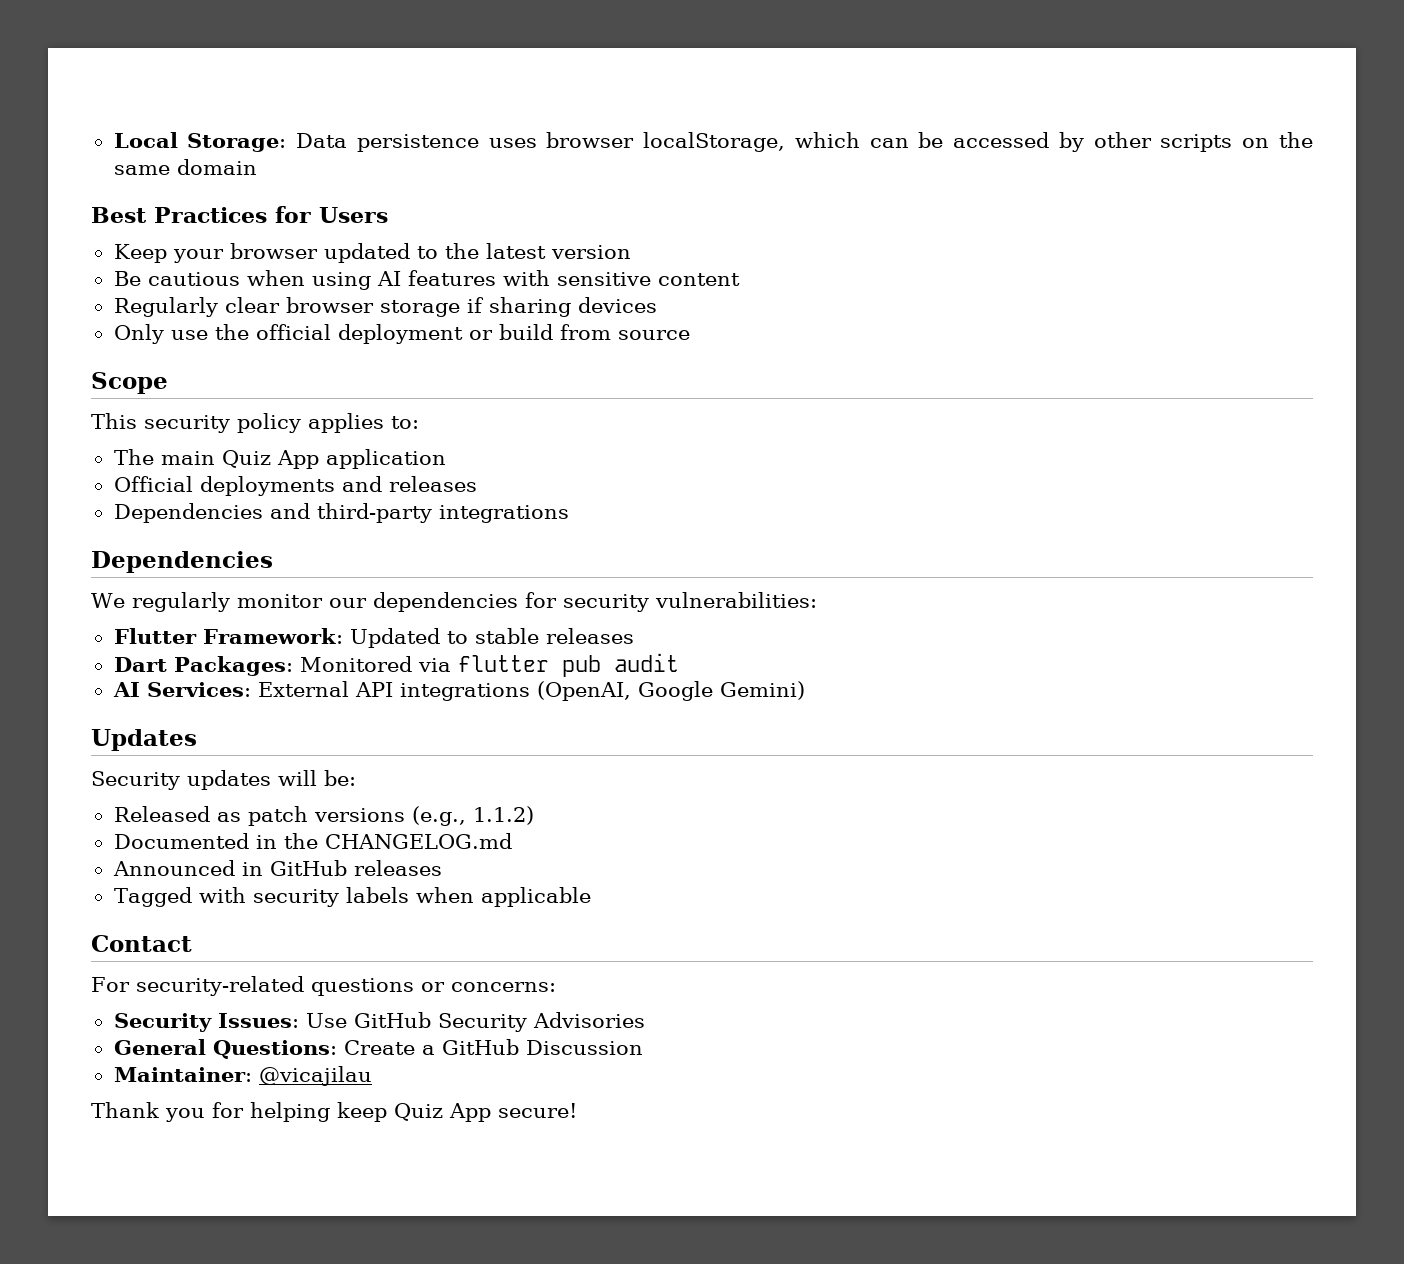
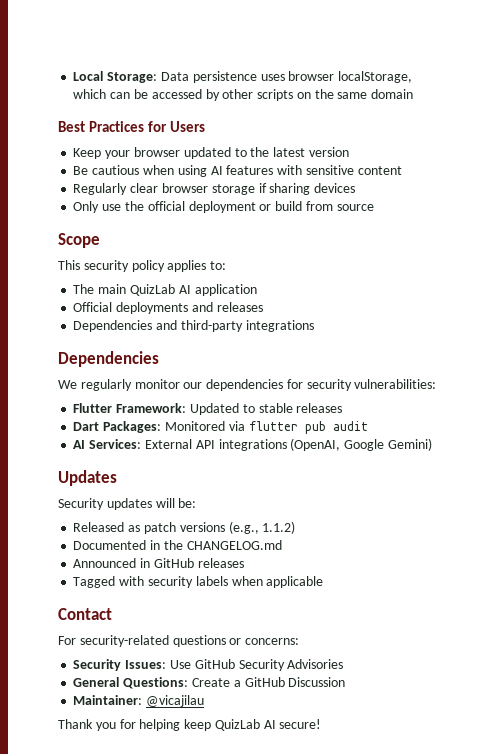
- The main Quiz App application
+ The main QuizLab AI application
- Thank you for helping keep Quiz App secure!
+ Thank you for helping keep QuizLab AI secure!

